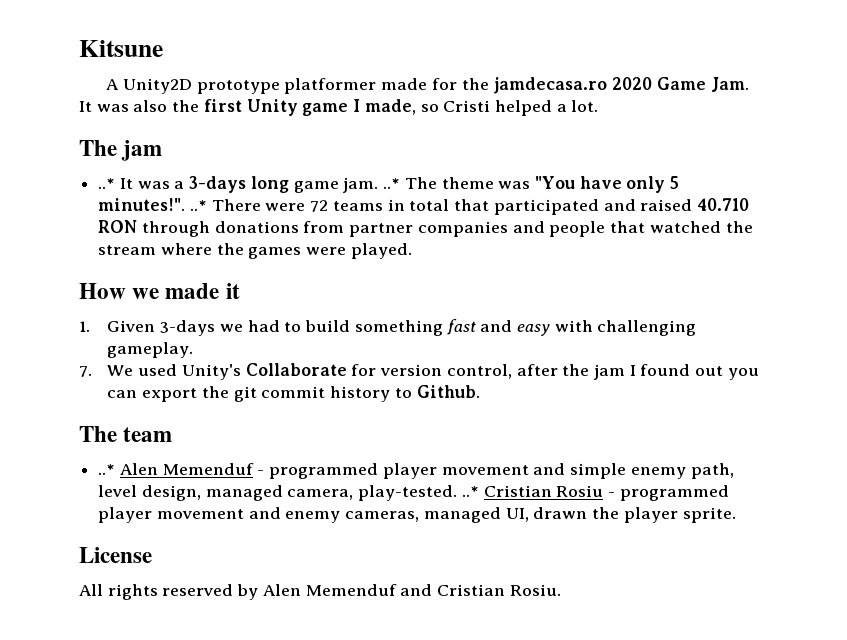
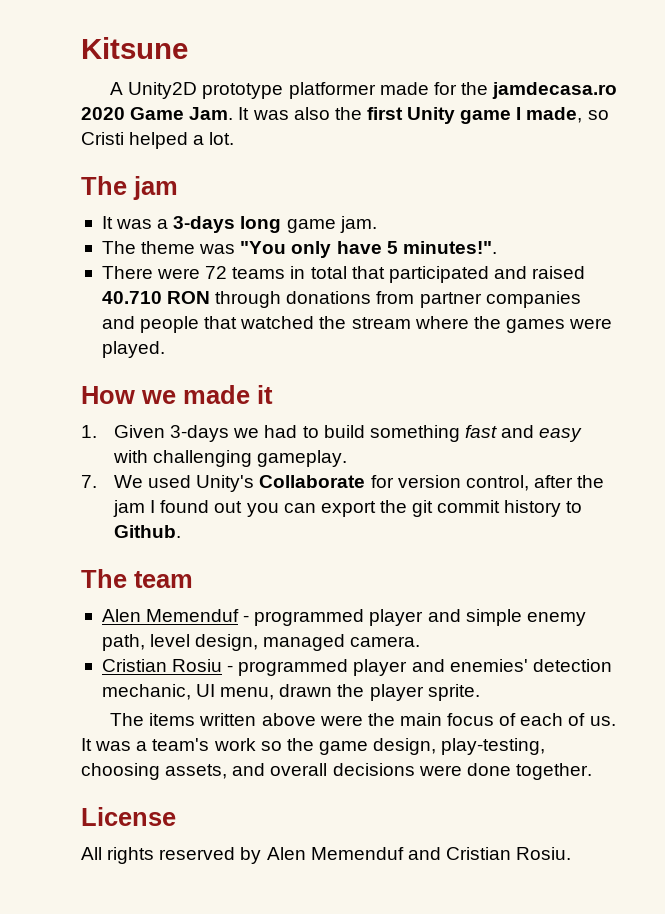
- ..* It was a 3-days long game jam. ..* The theme was "You have only 5 minutes!". ..* There were 72 teams in total that participated and raised 40.710 RON through donations from partner companies and people that watched the stream where the games were played.
+ It was a 3-days long game jam.
+ The theme was "You only have 5 minutes!".
+ There were 72 teams in total that participated and raised 40.710 RON through donations from partner companies and people that watched the stream where the games were played.
- ..* Alen Memenduf - programmed player movement and simple enemy path, level design, managed camera, play-tested. ..* Cristian Rosiu - programmed player movement and enemy cameras, managed UI, drawn the player sprite.
+ Alen Memenduf - programmed player and simple enemy path, level design, managed camera.
+ Cristian Rosiu - programmed player and enemies' detection mechanic, UI menu, drawn the player sprite.
+ The items written above were the main focus of each of us. It was a team's work so the game design, play-testing, choosing assets, and overall decisions were done together.

